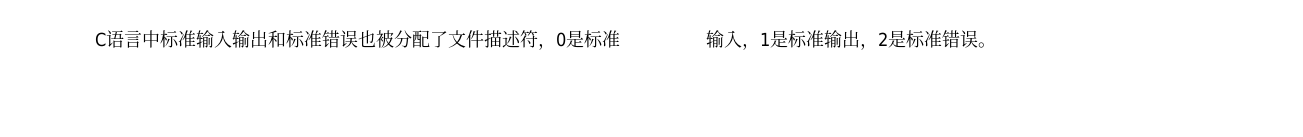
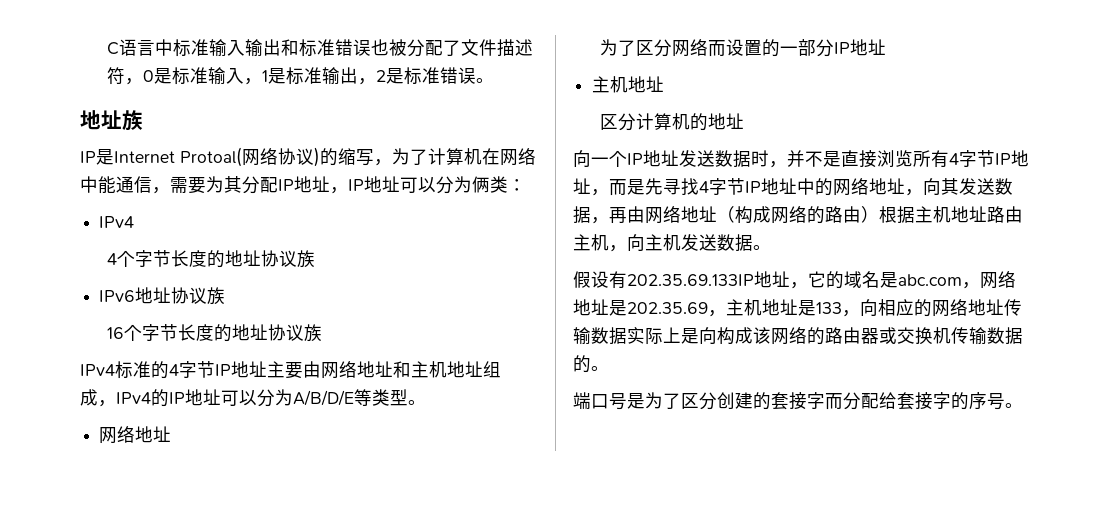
+ 地址族
+ IP是Internet Protoal(网络协议)的缩写，为了计算机在网络中能通信，需要为其分配IP地址，IP地址可以分为俩类：
+ IPv4
+ 4个字节长度的地址协议族
+ IPv6地址协议族
+ 16个字节长度的地址协议族
+ IPv4标准的4字节IP地址主要由网络地址和主机地址组成，IPv4的IP地址可以分为A/B/D/E等类型。
+ 网络地址
+ 为了区分网络而设置的一部分IP地址
+ 主机地址
+ 区分计算机的地址
+ 向一个IP地址发送数据时，并不是直接浏览所有4字节IP地址，而是先寻找4字节IP地址中的网络地址，向其发送数据，再由网络地址（构成网络的路由）根据主机地址路由主机，向主机发送数据。
+ 假设有202.35.69.133IP地址，它的域名是abc.com，网络地址是202.35.69，主机地址是133，向相应的网络地址传输数据实际上是向构成该网络的路由器或交换机传输数据的。
+ 端口号是为了区分创建的套接字而分配给套接字的序号。

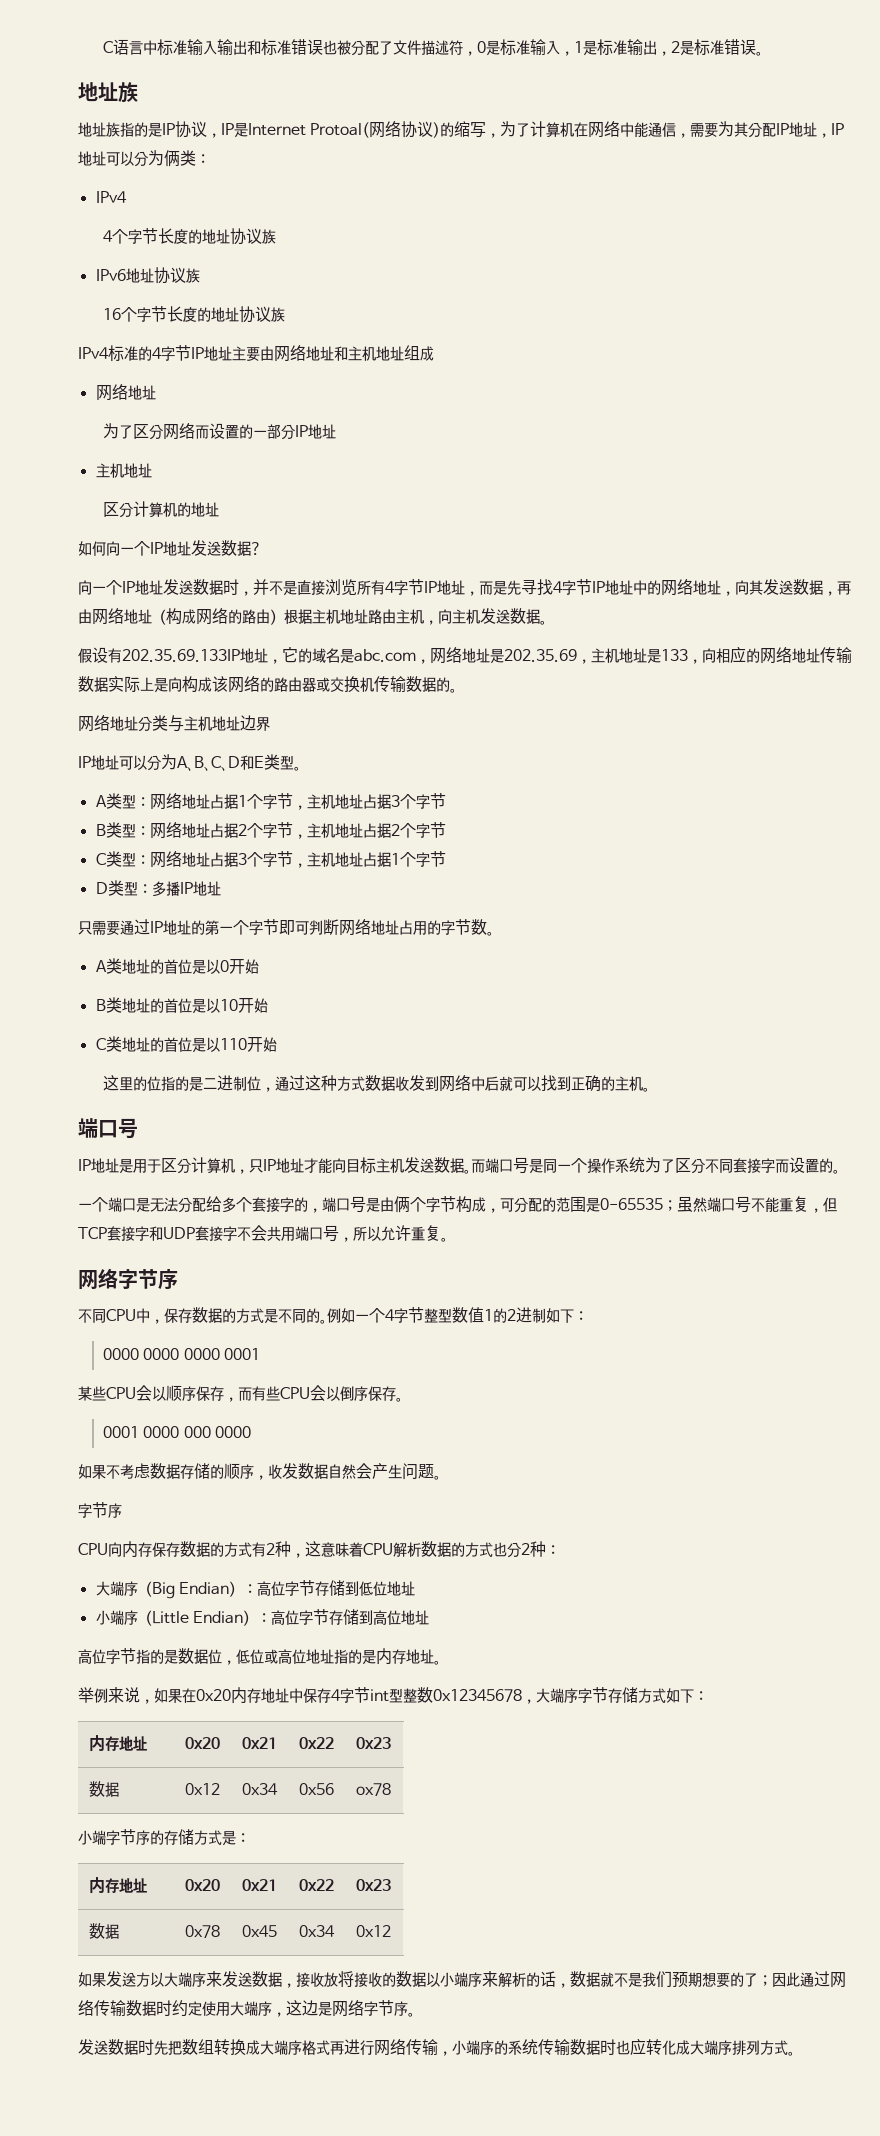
- IP是Internet Protoal(网络协议)的缩写，为了计算机在网络中能通信，需要为其分配IP地址，IP地址可以分为俩类：
+ 地址族指的是IP协议，IP是Internet Protoal(网络协议)的缩写，为了计算机在网络中能通信，需要为其分配IP地址，IP地址可以分为俩类：
- IPv4标准的4字节IP地址主要由网络地址和主机地址组成，IPv4的IP地址可以分为A/B/D/E等类型。
+ IPv4标准的4字节IP地址主要由网络地址和主机地址组成
+ 如何向一个IP地址发送数据?
- 端口号是为了区分创建的套接字而分配给套接字的序号。
+ 网络地址分类与主机地址边界
+ IP地址可以分为A、B、C、D和E类型。
+ A类型：网络地址占据1个字节，主机地址占据3个字节
+ B类型：网络地址占据2个字节，主机地址占据2个字节
+ C类型：网络地址占据3个字节，主机地址占据1个字节
+ D类型：多播IP地址
+ 只需要通过IP地址的第一个字节即可判断网络地址占用的字节数。
+ A类地址的首位是以0开始
+ B类地址的首位是以10开始
+ C类地址的首位是以110开始
+ 这里的位指的是二进制位，通过这种方式数据收发到网络中后就可以找到正确的主机。
+ 端口号
+ IP地址是用于区分计算机，只IP地址才能向目标主机发送数据。而端口号是同一个操作系统为了区分不同套接字而设置的。
+ 一个端口是无法分配给多个套接字的，端口号是由俩个字节构成，可分配的范围是0-65535；虽然端口号不能重复，但TCP套接字和UDP套接字不会共用端口号，所以允许重复。
+ 网络字节序
+ 不同CPU中，保存数据的方式是不同的。例如一个4字节整型数值1的2进制如下：
+ 0000 0000 0000 0001
+ 某些CPU会以顺序保存，而有些CPU会以倒序保存。
+ 0001 0000 000 0000
+ 如果不考虑数据存储的顺序，收发数据自然会产生问题。
+ 字节序
+ CPU向内存保存数据的方式有2种，这意味着CPU解析数据的方式也分2种：
+ 大端序（Big Endian）：高位字节存储到低位地址
+ 小端序（Little Endian）：高位字节存储到高位地址
+ 高位字节指的是数据位，低位或高位地址指的是内存地址。
+ 举例来说，如果在0x20内存地址中保存4字节int型整数0x12345678，大端序字节存储方式如下：
+ 内存地址 | 0x20 | 0x21 | 0x22 | 0x23
+ 数据 | 0x12 | 0x34 | 0x56 | ox78
+ 小端字节序的存储方式是：
+ 内存地址 | 0x20 | 0x21 | 0x22 | 0x23
+ 数据 | 0x78 | 0x45 | 0x34 | 0x12
+ 如果发送方以大端序来发送数据，接收放将接收的数据以小端序来解析的话，数据就不是我们预期想要的了；因此通过网络传输数据时约定使用大端序，这边是网络字节序。
+ 发送数据时先把数组转换成大端序格式再进行网络传输，小端序的系统传输数据时也应转化成大端序排列方式。

